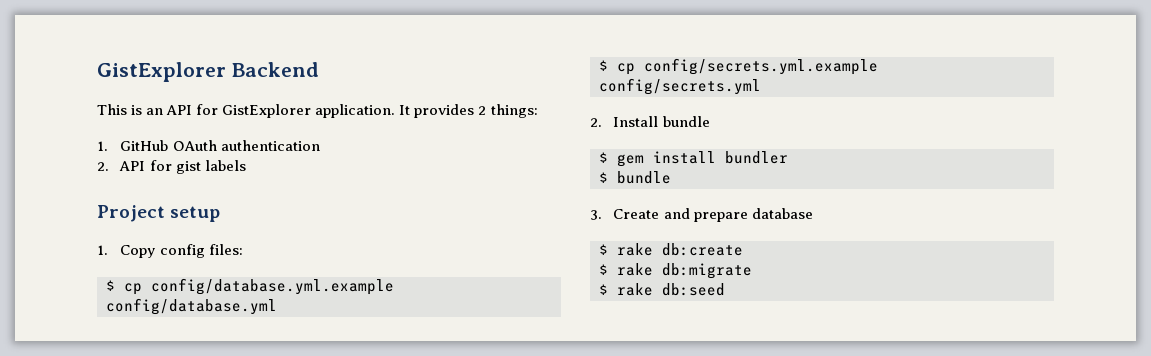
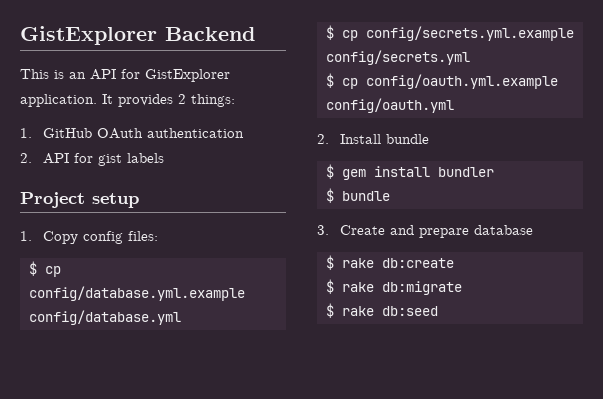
+ $ cp config/oauth.yml.example config/oauth.yml

